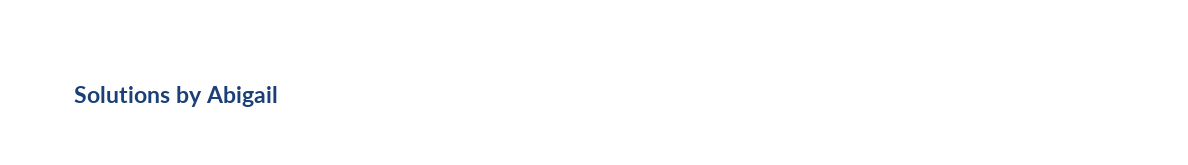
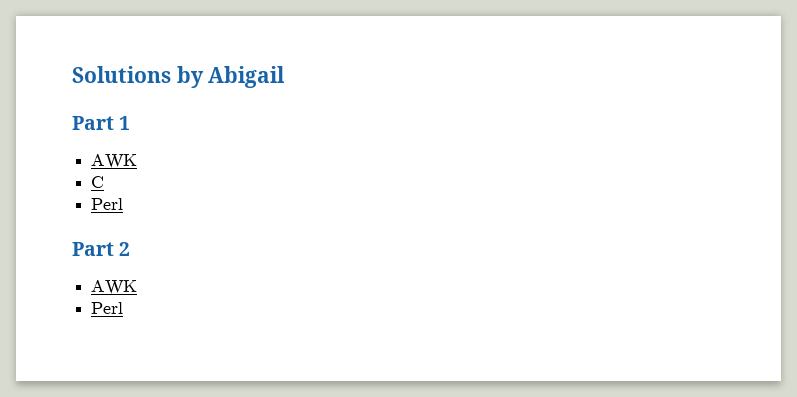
+ Part 1
+ AWK
+ C
+ Perl
+ Part 2
+ AWK
+ Perl

